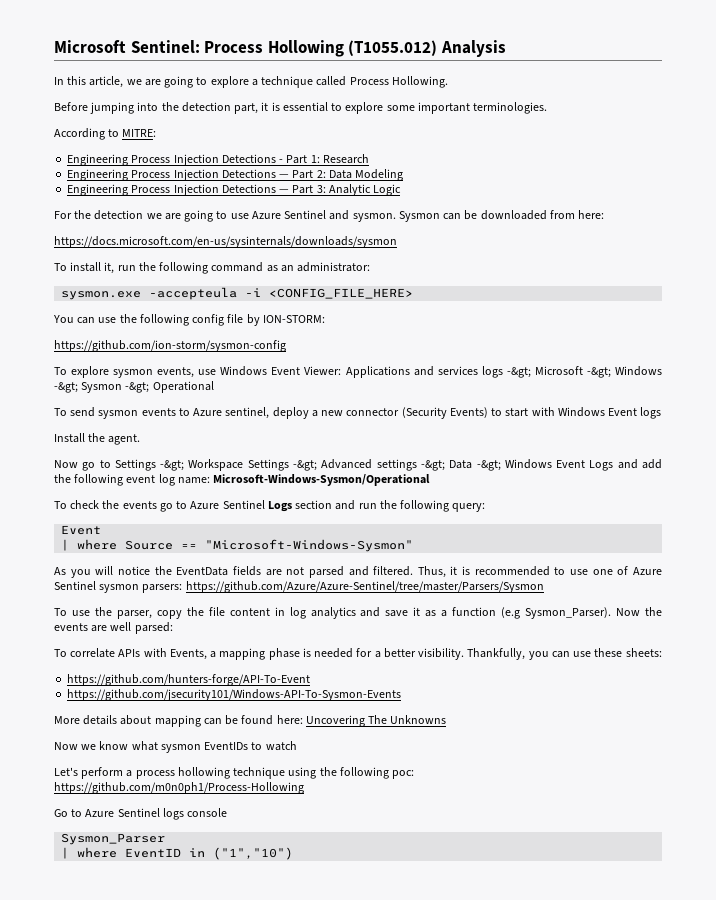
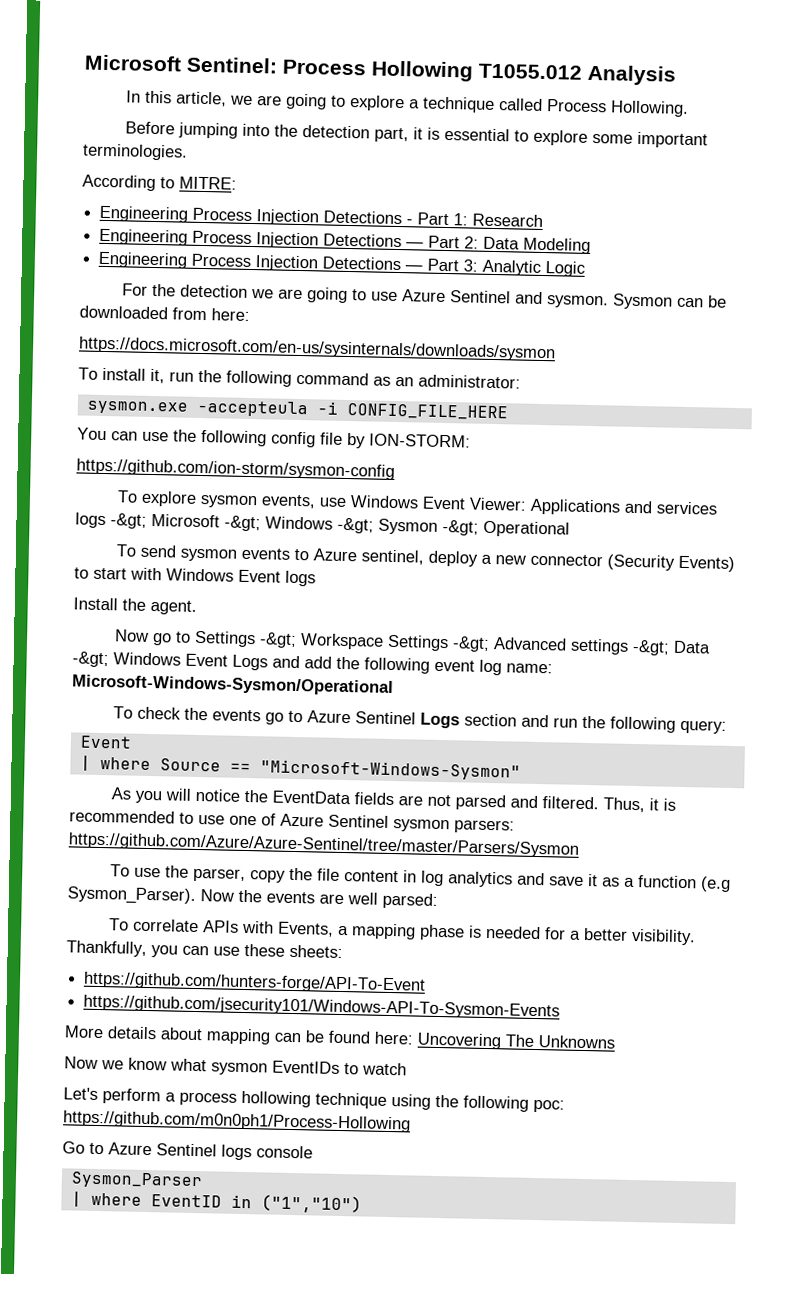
- Microsoft Sentinel: Process Hollowing (T1055.012) Analysis
+ Microsoft Sentinel: Process Hollowing T1055.012 Analysis
- sysmon.exe -accepteula -i <CONFIG_FILE_HERE>
+ sysmon.exe -accepteula -i CONFIG_FILE_HERE

